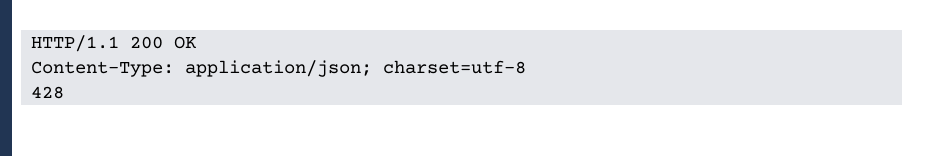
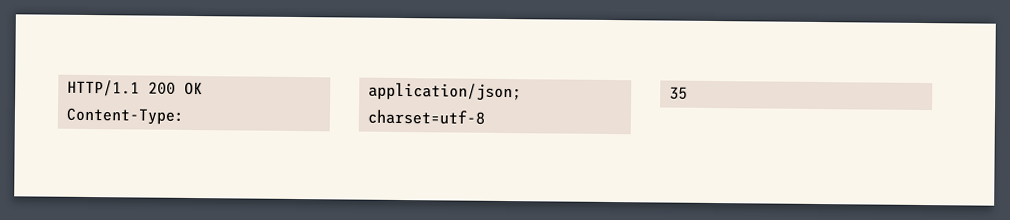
- 428
+ 35

